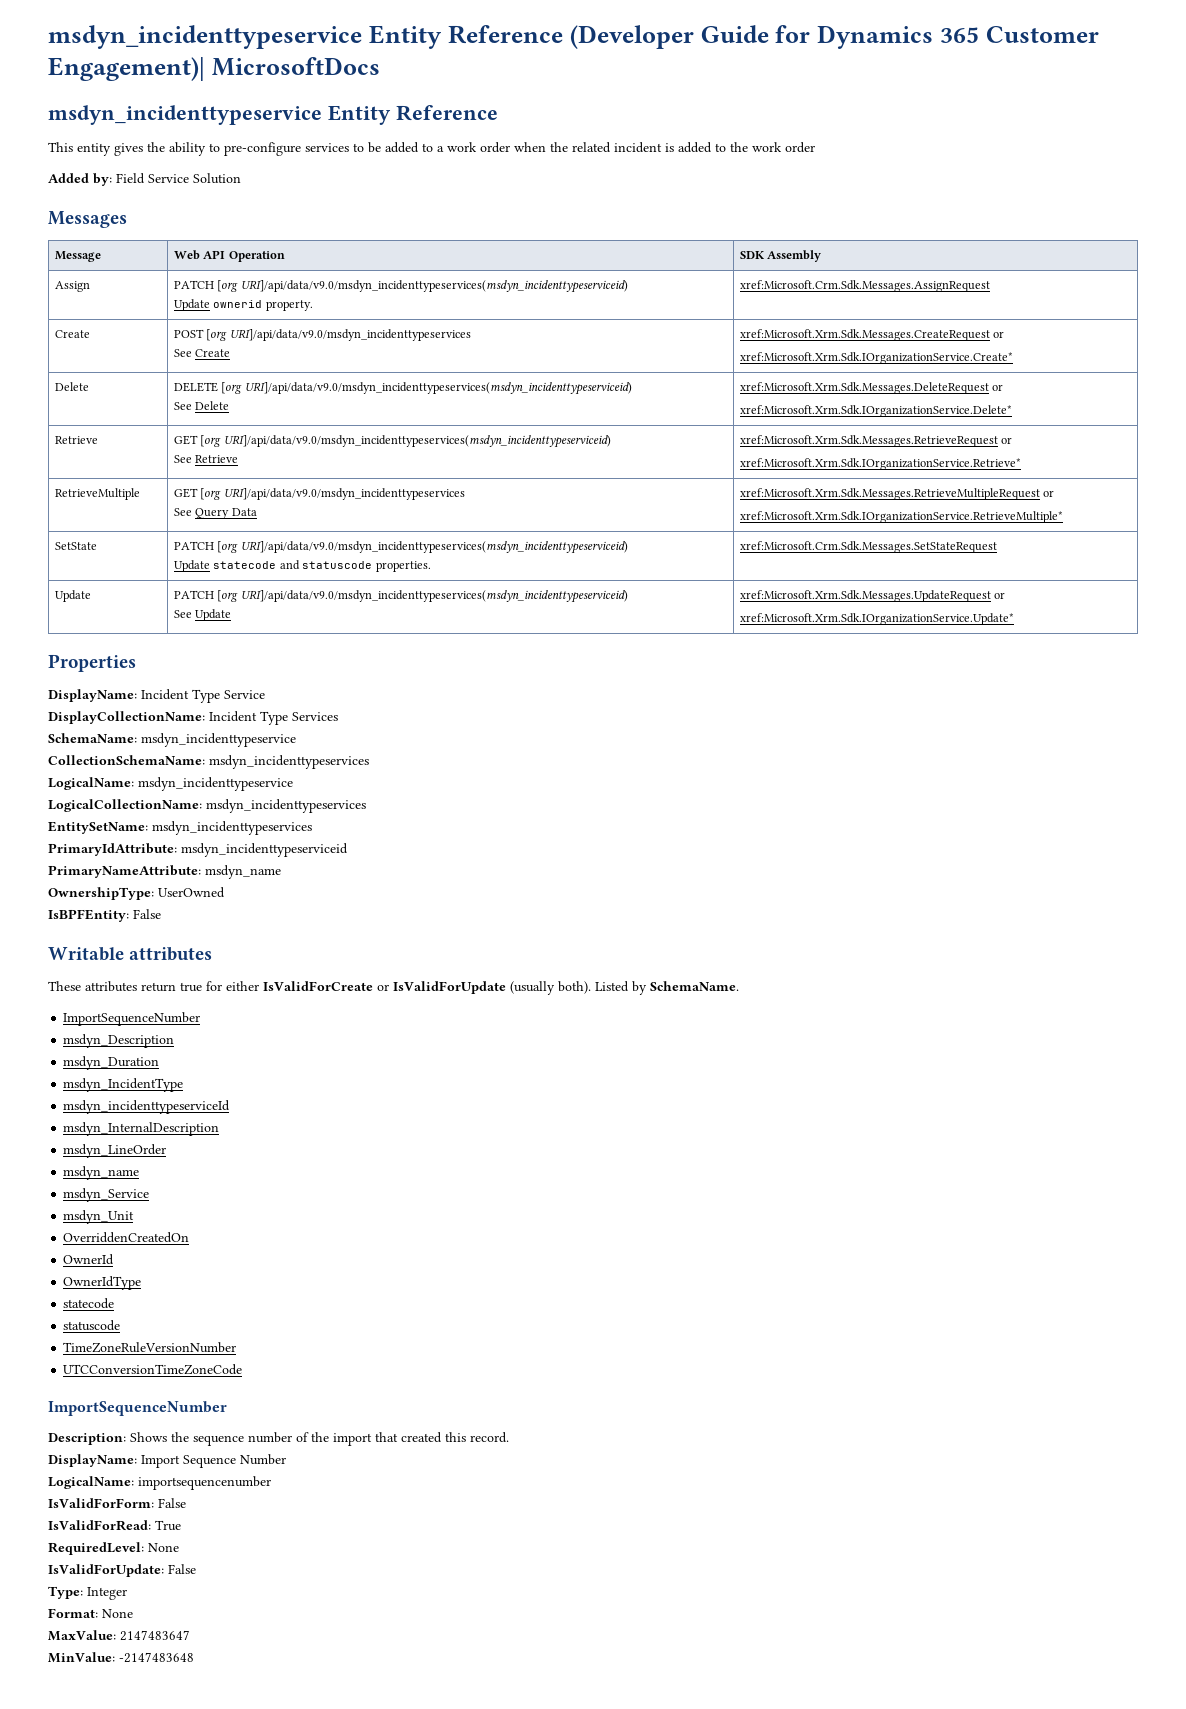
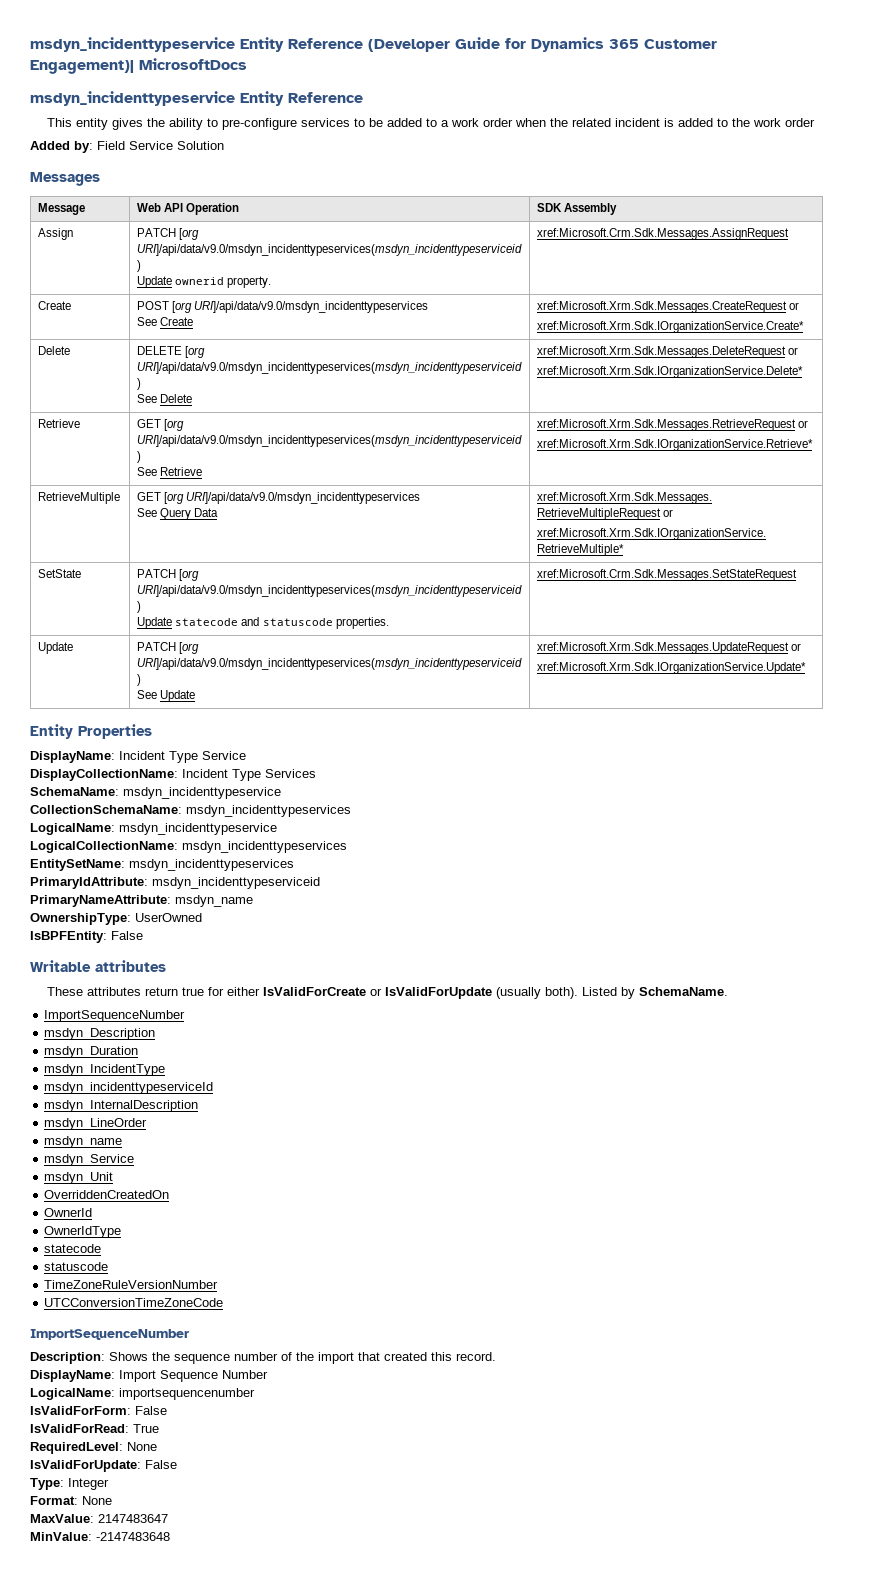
- Properties
+ Entity Properties

